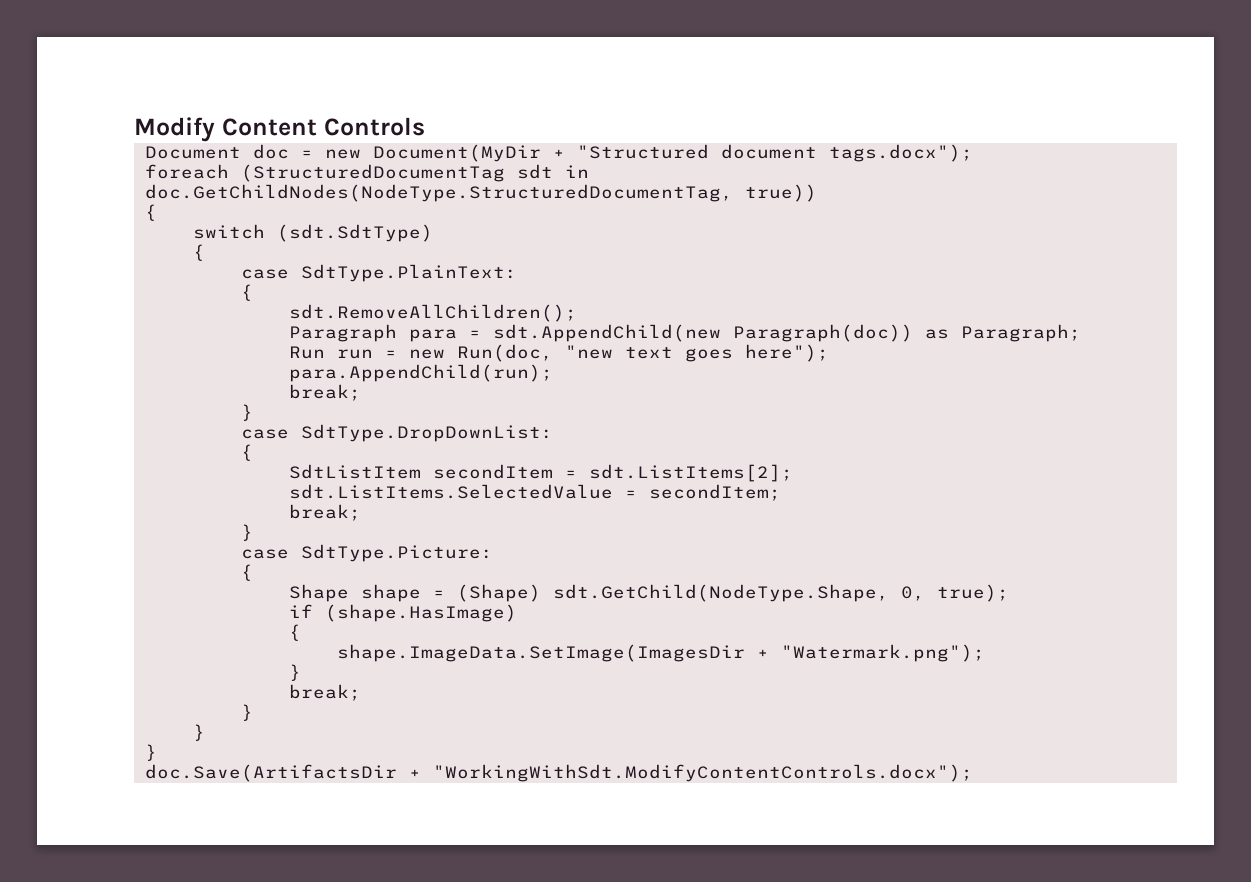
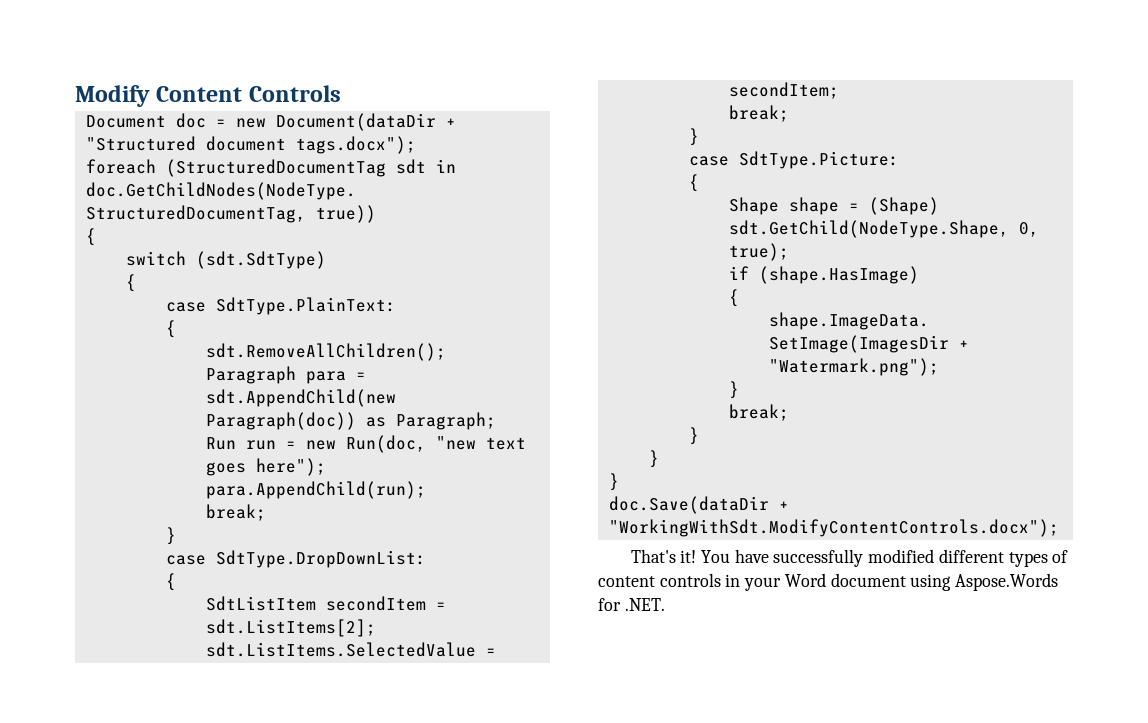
- Document doc = new Document(MyDir + "Structured document tags.docx");
+ Document doc = new Document(dataDir + "Structured document tags.docx");
- doc.Save(ArtifactsDir + "WorkingWithSdt.ModifyContentControls.docx");
+ doc.Save(dataDir + "WorkingWithSdt.ModifyContentControls.docx");
+ That's it! You have successfully modified different types of content controls in your Word document using Aspose.Words for .NET.

